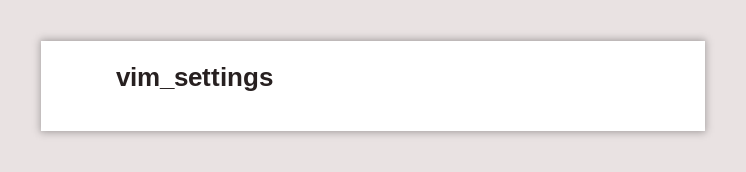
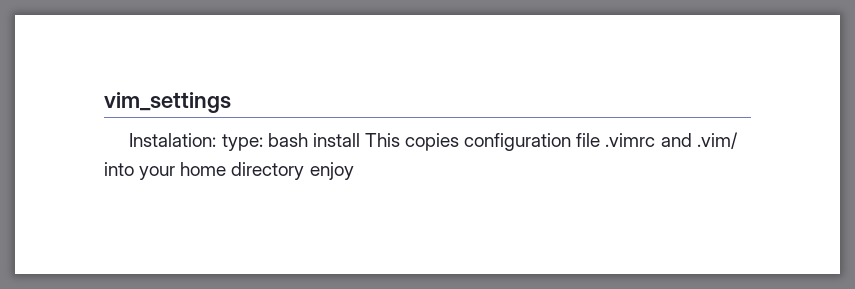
+ Instalation: type: bash install This copies configuration file .vimrc and .vim/ into your home directory enjoy

